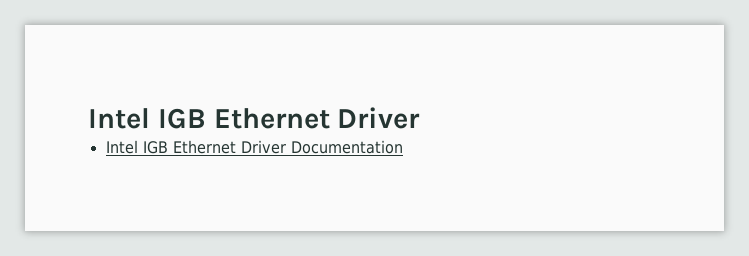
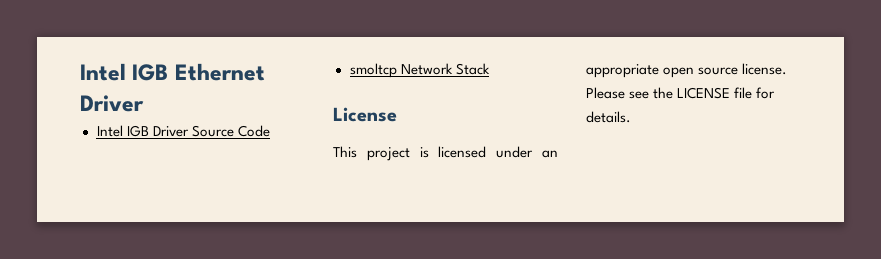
- Intel IGB Ethernet Driver Documentation
+ Intel IGB Driver Source Code
+ smoltcp Network Stack
+ License
+ This project is licensed under an appropriate open source license. Please see the LICENSE file for details.

